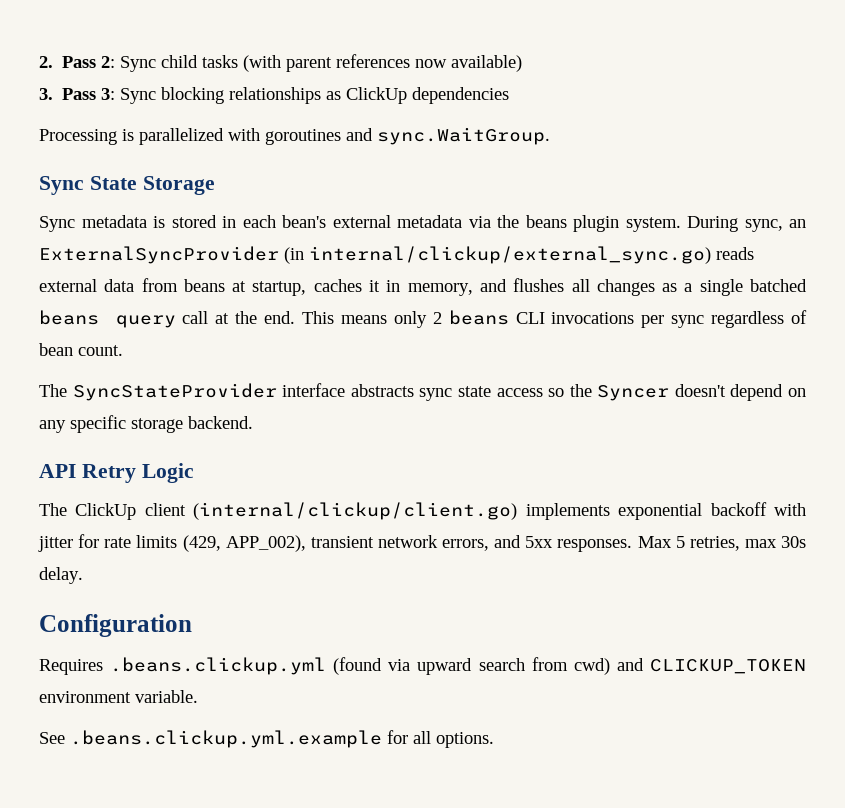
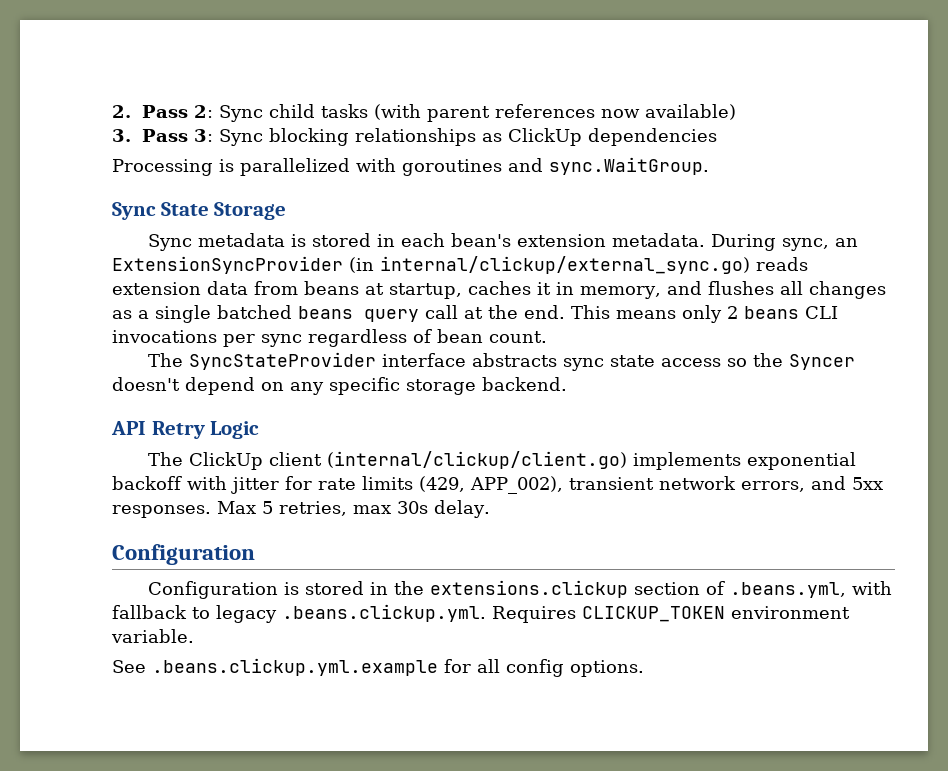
- Sync metadata is stored in each bean's external metadata via the beans plugin system.
+ Sync metadata is stored in each bean's extension metadata.
- During sync, an ExternalSyncProvider (in internal/clickup/external_sync.go) reads external data from beans at startup, caches it in memory, and flushes all changes as a single batched beans query call at the end.
+ During sync, an ExtensionSyncProvider (in internal/clickup/external_sync.go) reads extension data from beans at startup, caches it in memory, and flushes all changes as a single batched beans query call at the end.
- Requires .beans.clickup.yml (found via upward search from cwd) and CLICKUP_TOKEN environment variable.
+ Configuration is stored in the extensions.clickup section of .beans.yml, with fallback to legacy .beans.clickup.yml. Requires CLICKUP_TOKEN environment variable.
- See .beans.clickup.yml.example for all options.
+ See .beans.clickup.yml.example for all config options.

